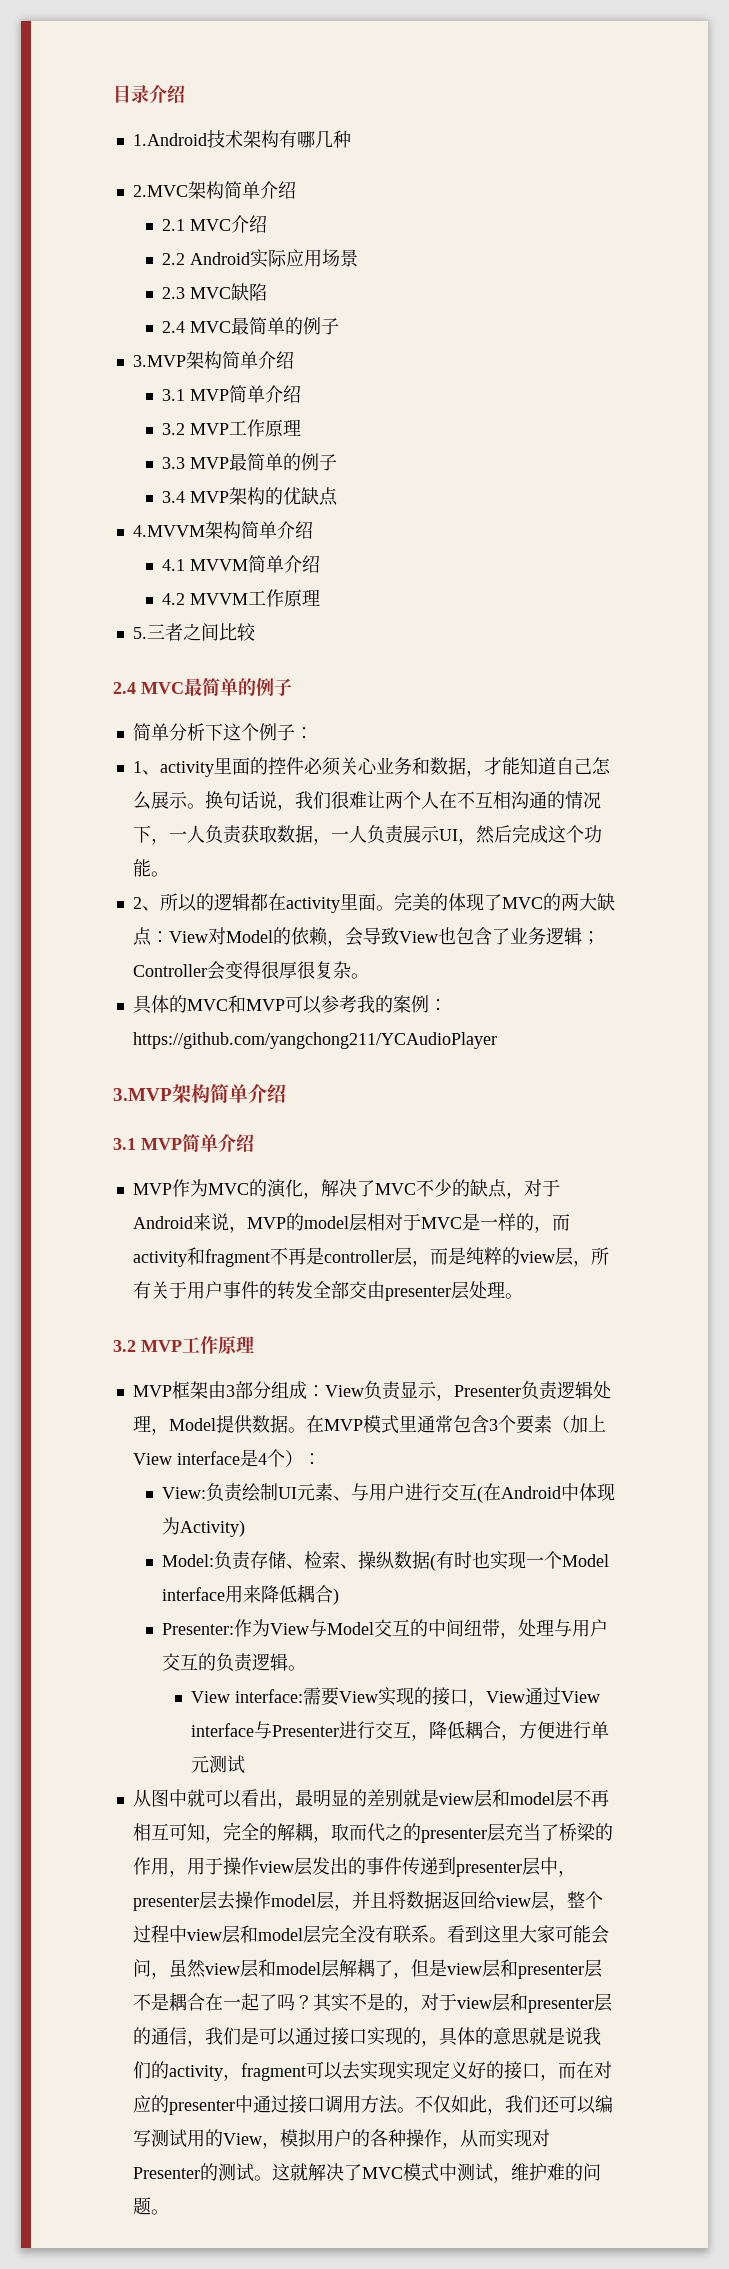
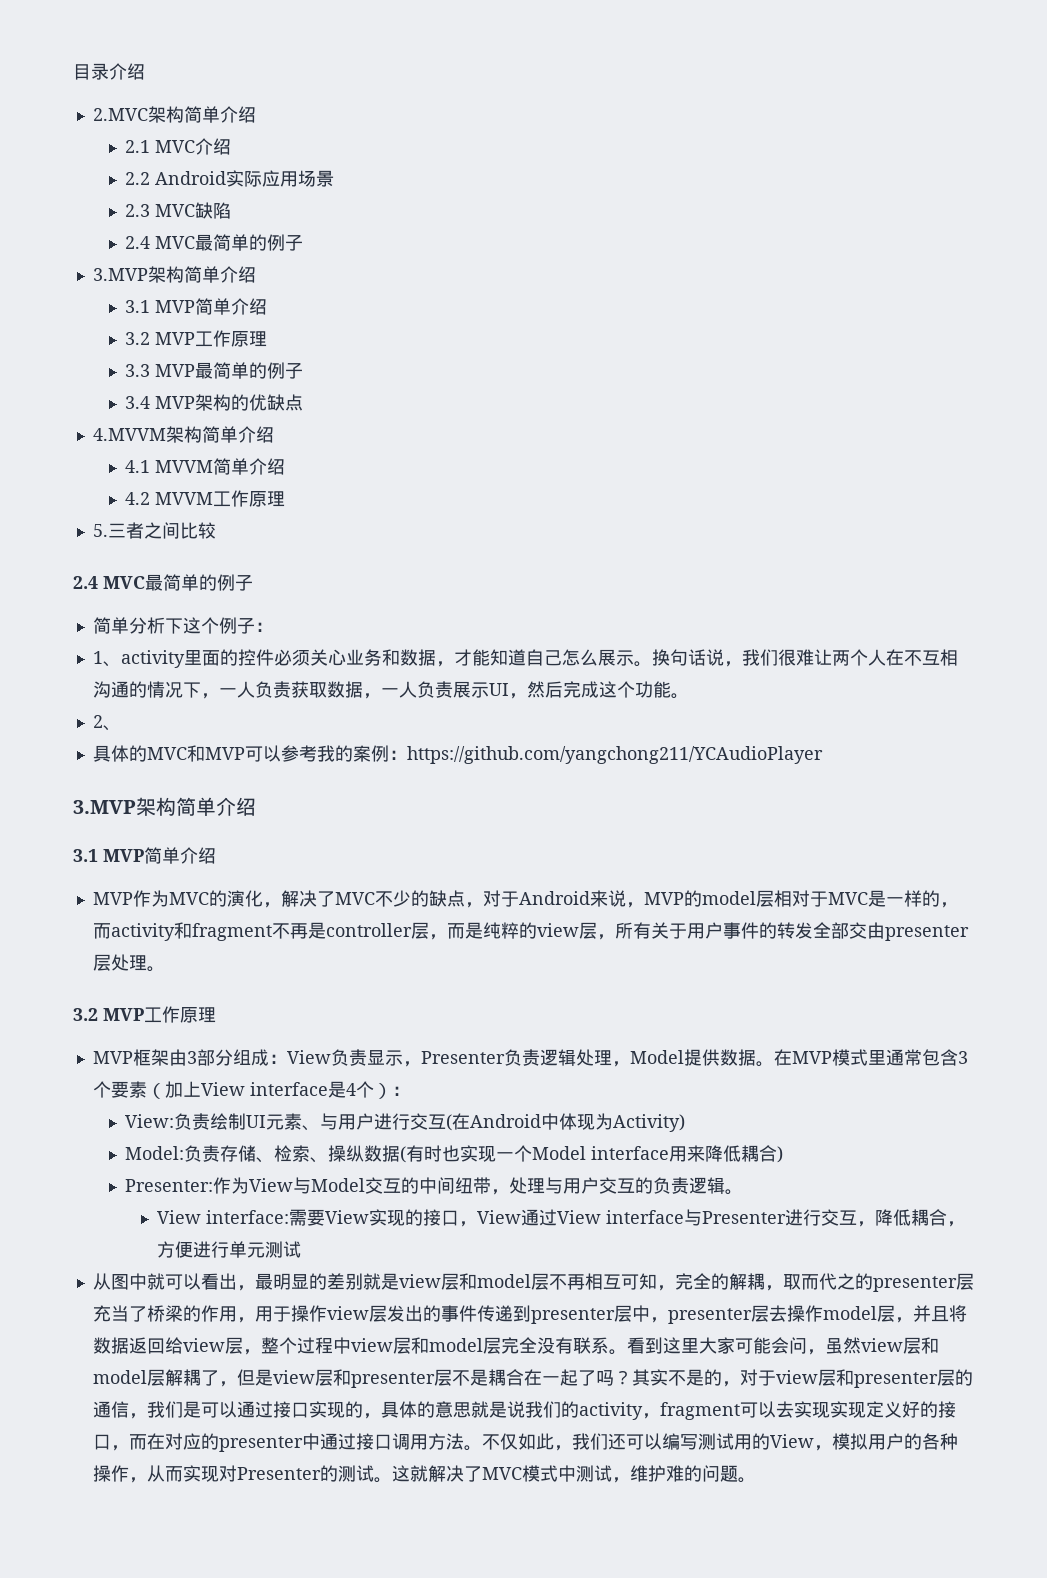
- 1.Android技术架构有哪几种
- 2、所以的逻辑都在activity里面。完美的体现了MVC的两大缺点：View对Model的依赖，会导致View也包含了业务逻辑；Controller会变得很厚很复杂。
+ 2、

